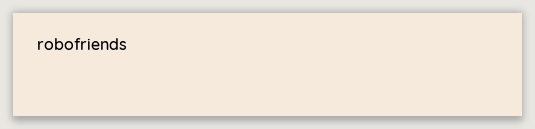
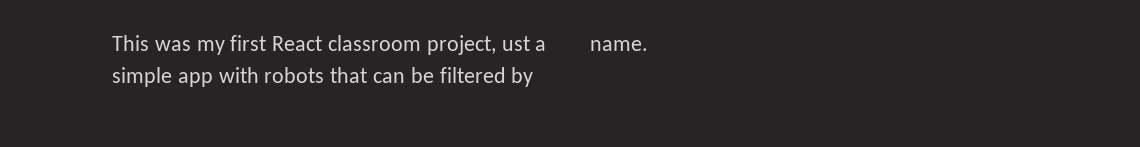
- robofriends
+ This was my first React classroom project, ust a simple app with robots that can be filtered by name.

